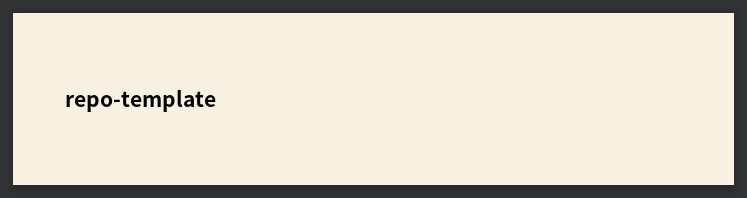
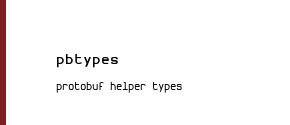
- repo-template
+ pbtypes
+ protobuf helper types

